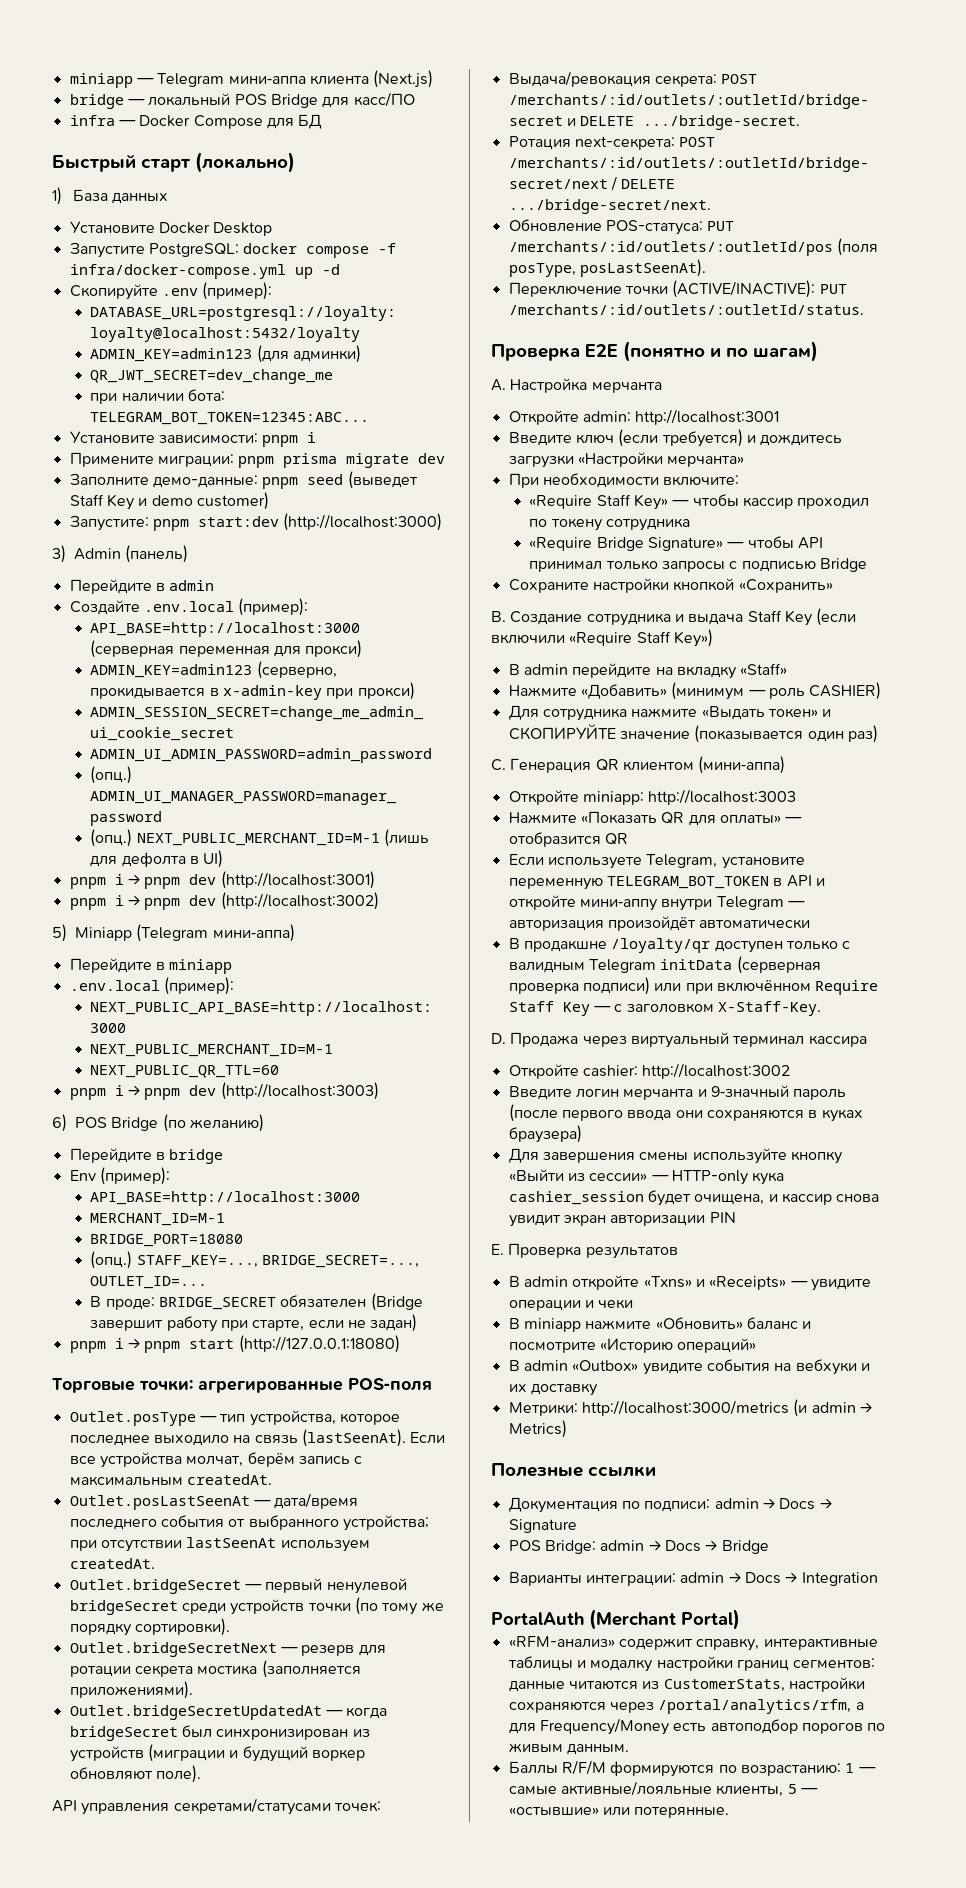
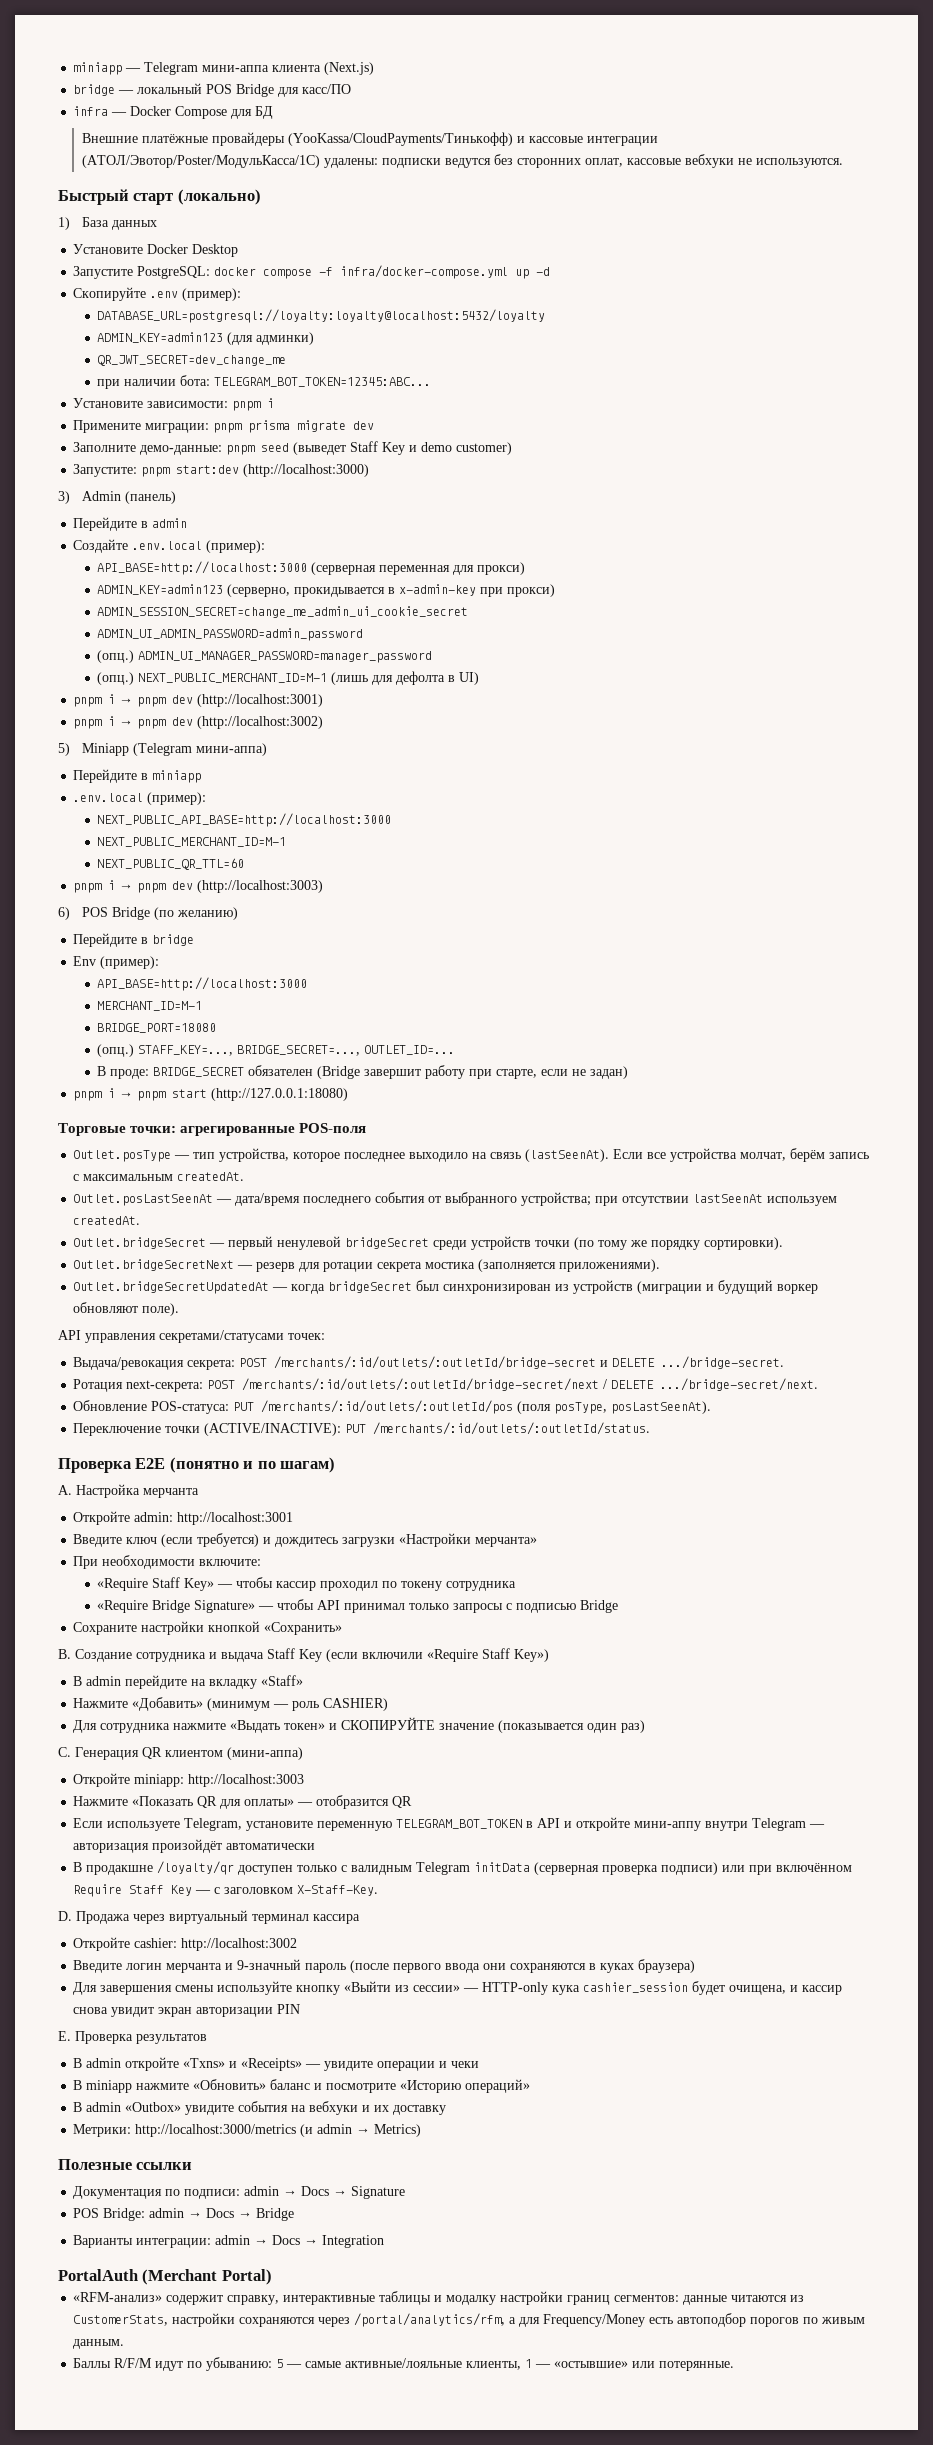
+ Внешние платёжные провайдеры (YooKassa/CloudPayments/Тинькофф) и кассовые интеграции (АТОЛ/Эвотор/Poster/МодульКасса/1С) удалены: подписки ведутся без сторонних оплат, кассовые вебхуки не используются.
- Баллы R/F/M формируются по возрастанию: 1 — самые активные/лояльные клиенты, 5 — «остывшие» или потерянные.
+ Баллы R/F/M идут по убыванию: 5 — самые активные/лояльные клиенты, 1 — «остывшие» или потерянные.

